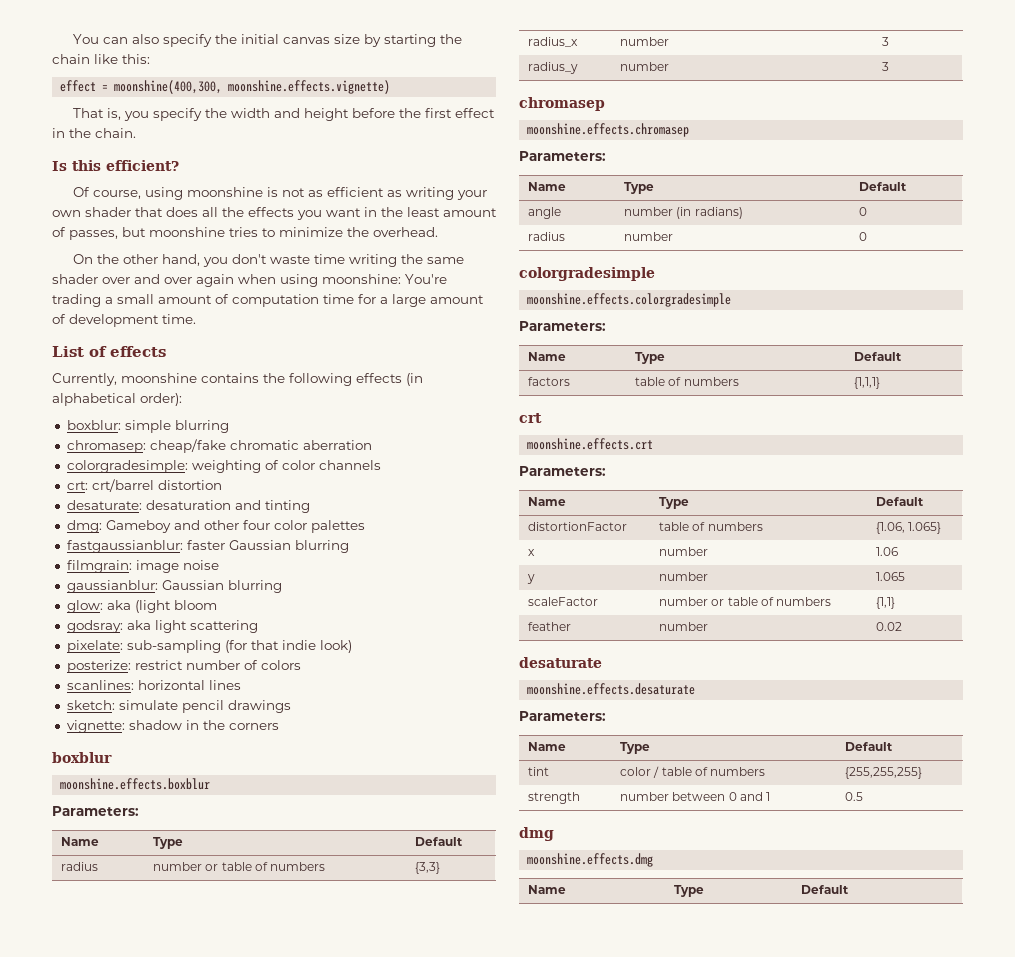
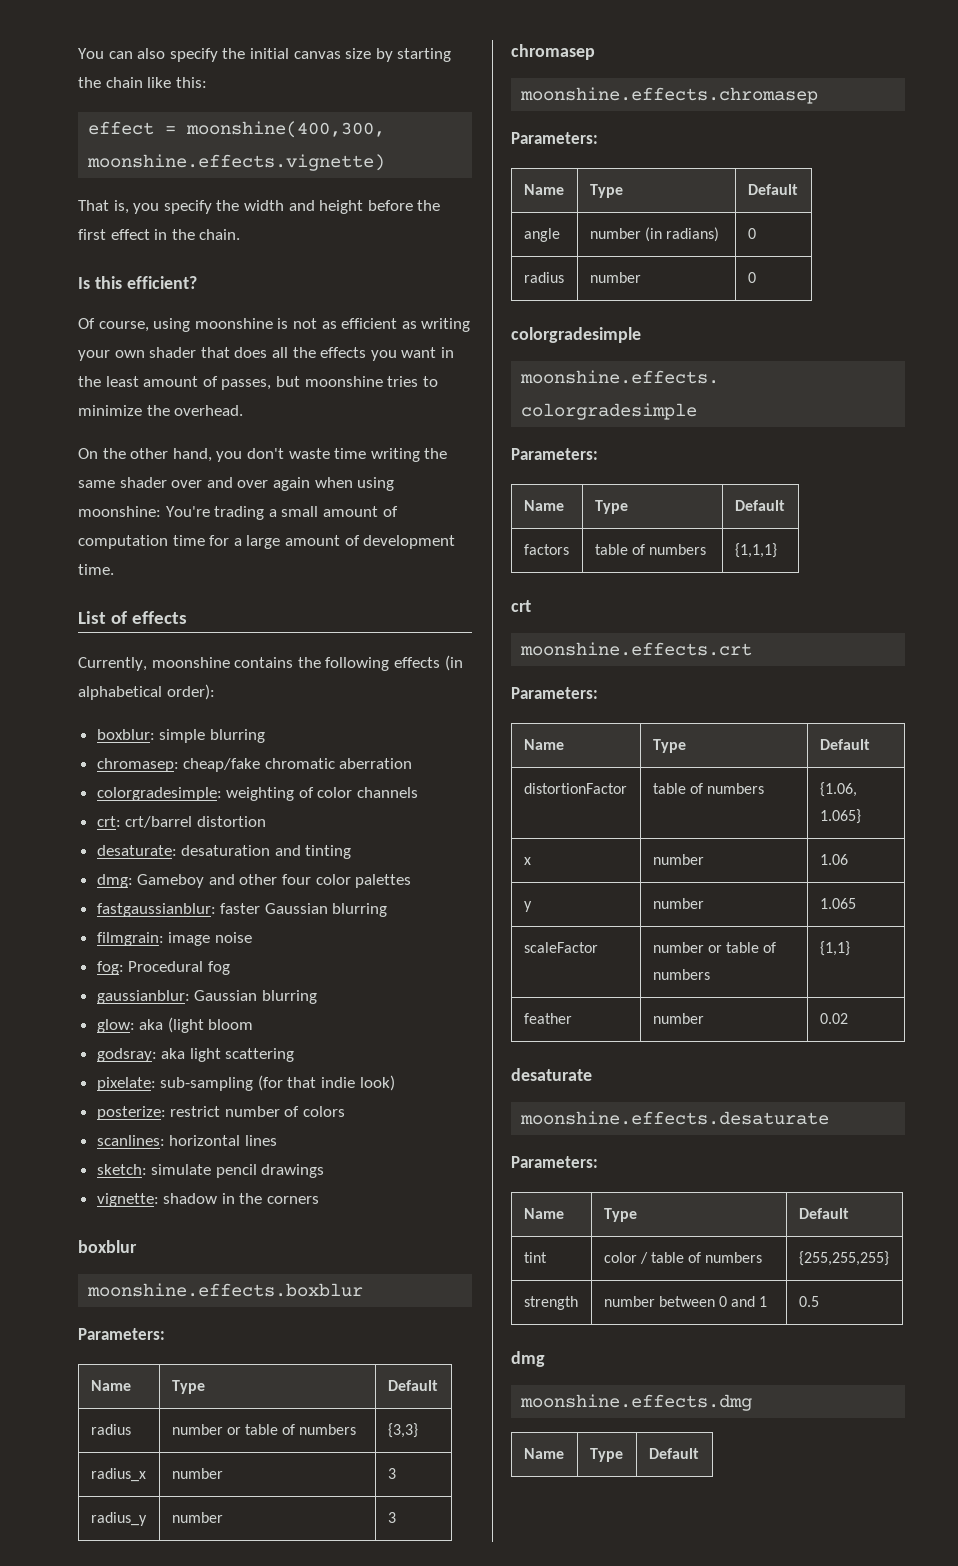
+ fog: Procedural fog

